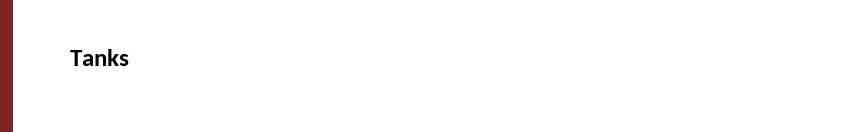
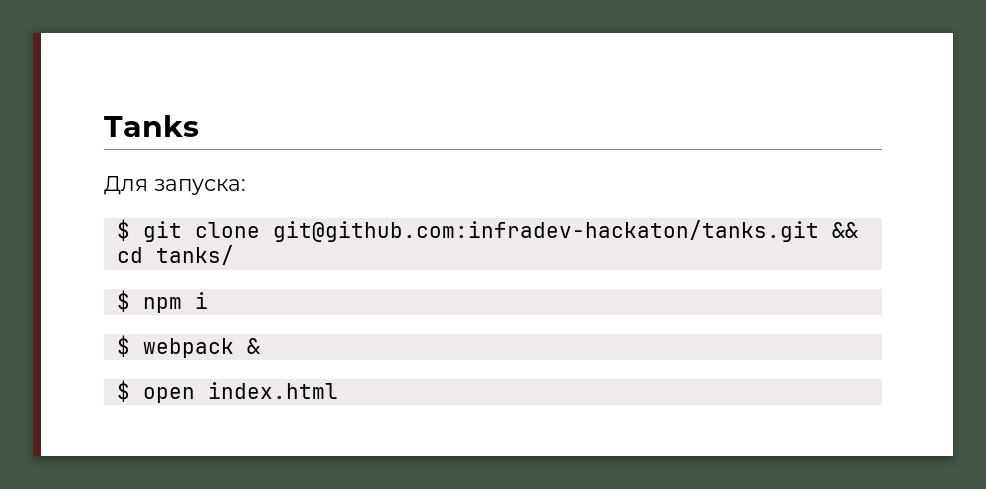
+ Для запуска:
+ $ git clone git@github.com:infradev-hackaton/tanks.git && cd tanks/
+ $ npm i
+ $ webpack &
+ $ open index.html

